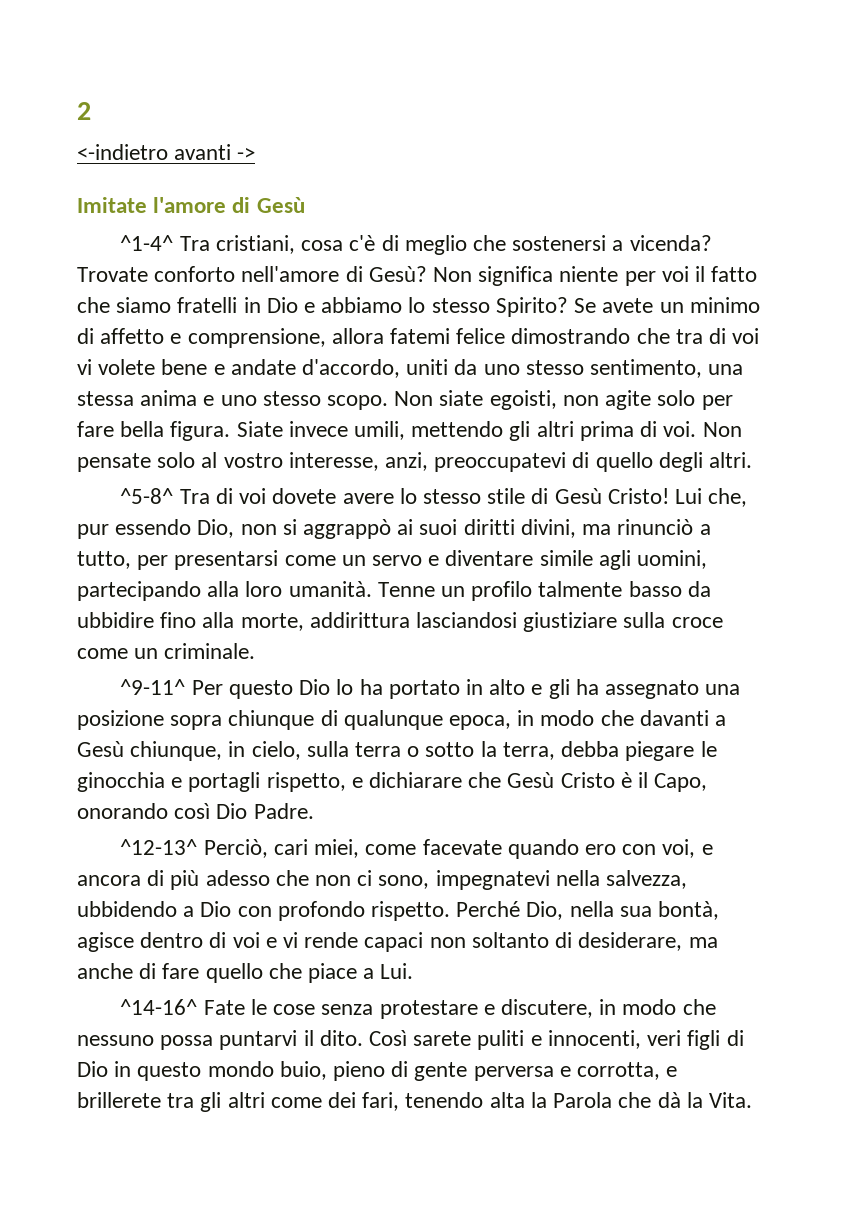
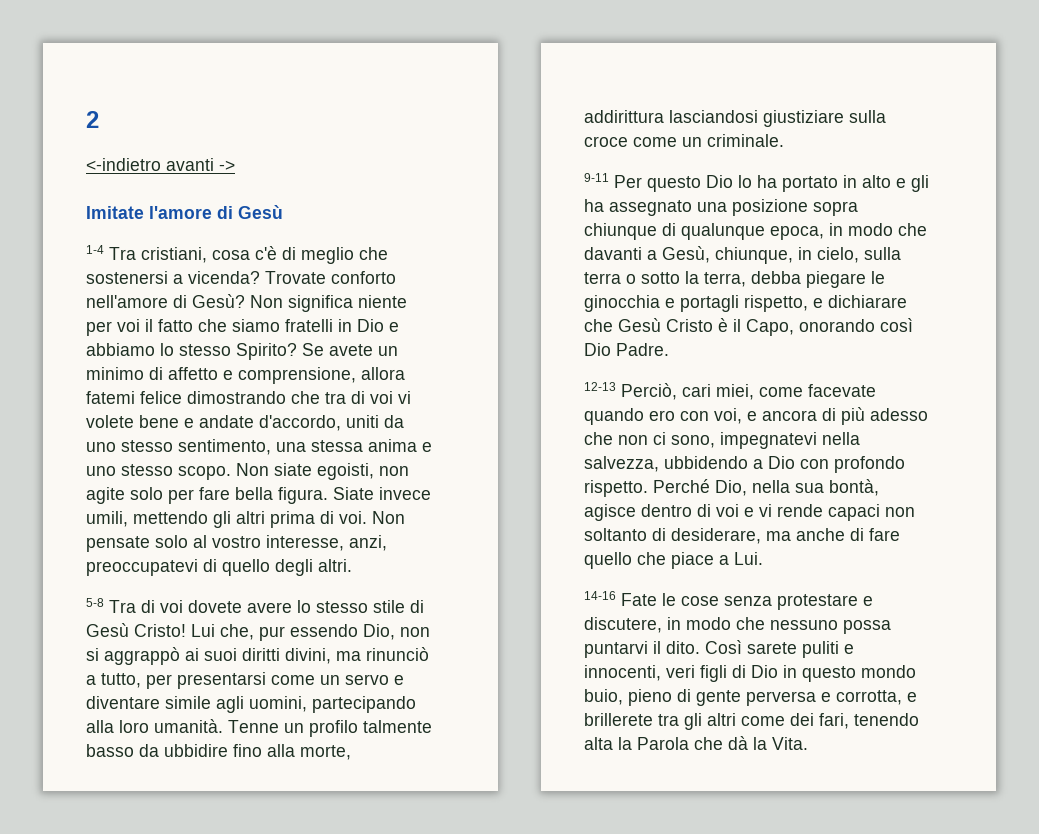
- ^1-4^ Tra cristiani, cosa c'è di meglio che sostenersi a vicenda?
+ 1-4 Tra cristiani, cosa c'è di meglio che sostenersi a vicenda?
- ^5-8^ Tra di voi dovete avere lo stesso stile di Gesù Cristo!
+ 5-8 Tra di voi dovete avere lo stesso stile di Gesù Cristo!
- ^9-11^ Per questo Dio lo ha portato in alto e gli ha assegnato una posizione sopra chiunque di qualunque epoca, in modo che davanti a Gesù chiunque, in cielo, sulla terra o sotto la terra, debba piegare le ginocchia e portagli rispetto, e dichiarare che Gesù Cristo è il Capo, onorando così Dio Padre.
+ 9-11 Per questo Dio lo ha portato in alto e gli ha assegnato una posizione sopra chiunque di qualunque epoca, in modo che davanti a Gesù, chiunque, in cielo, sulla terra o sotto la terra, debba piegare le ginocchia e portagli rispetto, e dichiarare che Gesù Cristo è il Capo, onorando così Dio Padre.
- ^12-13^ Perciò, cari miei, come facevate quando ero con voi, e ancora di più adesso che non ci sono, impegnatevi nella salvezza, ubbidendo a Dio con profondo rispetto.
+ 12-13 Perciò, cari miei, come facevate quando ero con voi, e ancora di più adesso che non ci sono, impegnatevi nella salvezza, ubbidendo a Dio con profondo rispetto.
- ^14-16^ Fate le cose senza protestare e discutere, in modo che nessuno possa puntarvi il dito.
+ 14-16 Fate le cose senza protestare e discutere, in modo che nessuno possa puntarvi il dito.

